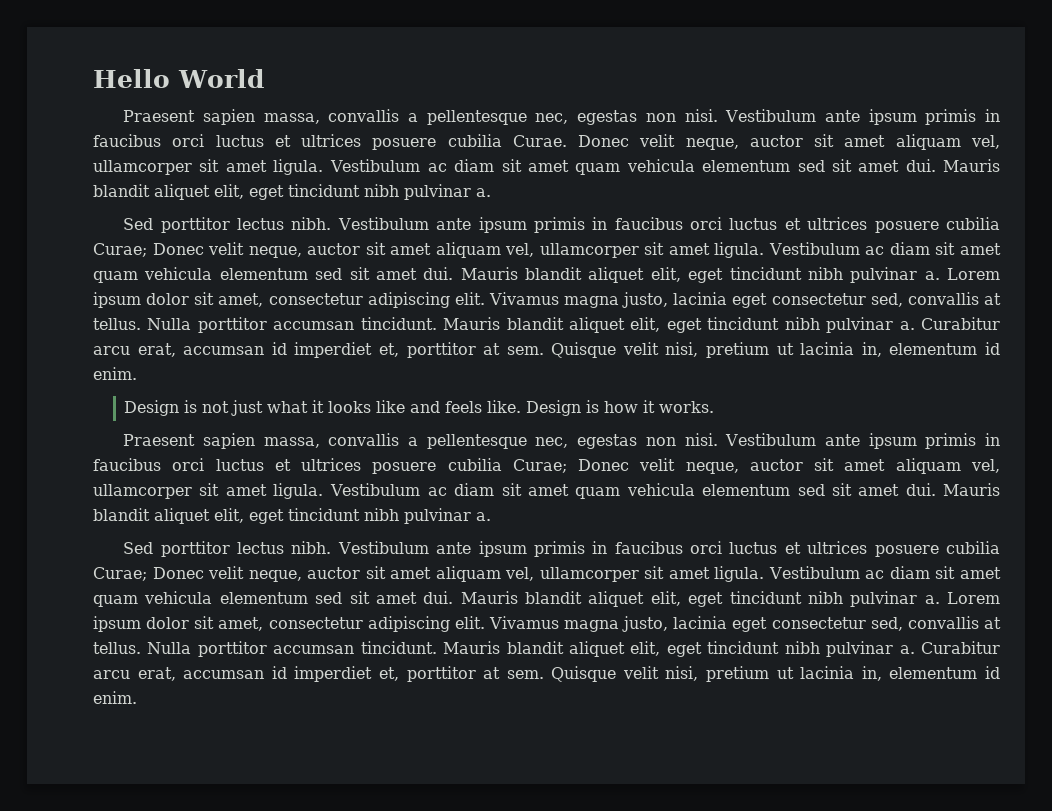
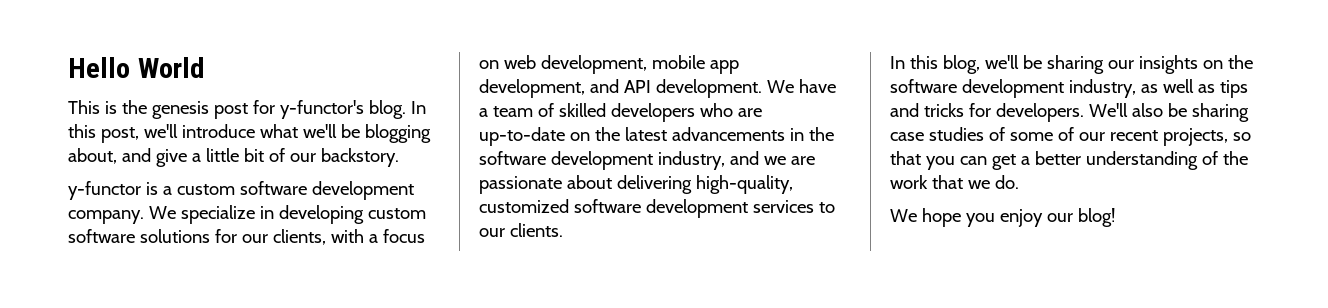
- Praesent sapien massa, convallis a pellentesque nec, egestas non nisi. Vestibulum ante ipsum primis in faucibus orci luctus et ultrices posuere cubilia Curae. Donec velit neque, auctor sit amet aliquam vel, ullamcorper sit amet ligula. Vestibulum ac diam sit amet quam vehicula elementum sed sit amet dui. Mauris blandit aliquet elit, eget tincidunt nibh pulvinar a.
- Sed porttitor lectus nibh. Vestibulum ante ipsum primis in faucibus orci luctus et ultrices posuere cubilia Curae; Donec velit neque, auctor sit amet aliquam vel, ullamcorper sit amet ligula. Vestibulum ac diam sit amet quam vehicula elementum sed sit amet dui. Mauris blandit aliquet elit, eget tincidunt nibh pulvinar a. Lorem ipsum dolor sit amet, consectetur adipiscing elit. Vivamus magna justo, lacinia eget consectetur sed, convallis at tellus. Nulla porttitor accumsan tincidunt. Mauris blandit aliquet elit, eget tincidunt nibh pulvinar a. Curabitur arcu erat, accumsan id imperdiet et, porttitor at sem. Quisque velit nisi, pretium ut lacinia in, elementum id enim.
- Design is not just what it looks like and feels like. Design is how it works.
- Praesent sapien massa, convallis a pellentesque nec, egestas non nisi. Vestibulum ante ipsum primis in faucibus orci luctus et ultrices posuere cubilia Curae; Donec velit neque, auctor sit amet aliquam vel, ullamcorper sit amet ligula. Vestibulum ac diam sit amet quam vehicula elementum sed sit amet dui. Mauris blandit aliquet elit, eget tincidunt nibh pulvinar a.
- Sed porttitor lectus nibh. Vestibulum ante ipsum primis in faucibus orci luctus et ultrices posuere cubilia Curae; Donec velit neque, auctor sit amet aliquam vel, ullamcorper sit amet ligula. Vestibulum ac diam sit amet quam vehicula elementum sed sit amet dui. Mauris blandit aliquet elit, eget tincidunt nibh pulvinar a. Lorem ipsum dolor sit amet, consectetur adipiscing elit. Vivamus magna justo, lacinia eget consectetur sed, convallis at tellus. Nulla porttitor accumsan tincidunt. Mauris blandit aliquet elit, eget tincidunt nibh pulvinar a. Curabitur arcu erat, accumsan id imperdiet et, porttitor at sem. Quisque velit nisi, pretium ut lacinia in, elementum id enim.
+ This is the genesis post for y-functor's blog. In this post, we'll introduce what we'll be blogging about, and give a little bit of our backstory.
+ y-functor is a custom software development company. We specialize in developing custom software solutions for our clients, with a focus on web development, mobile app development, and API development. We have a team of skilled developers who are up-to-date on the latest advancements in the software development industry, and we are passionate about delivering high-quality, customized software development services to our clients.
+ In this blog, we'll be sharing our insights on the software development industry, as well as tips and tricks for developers. We'll also be sharing case studies of some of our recent projects, so that you can get a better understanding of the work that we do.
+ We hope you enjoy our blog!

